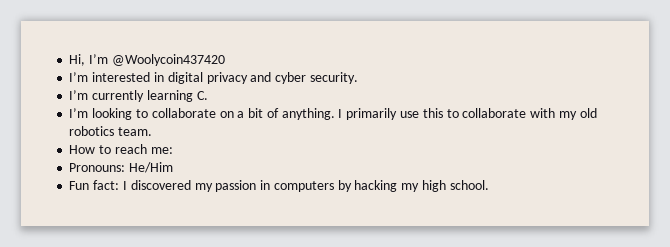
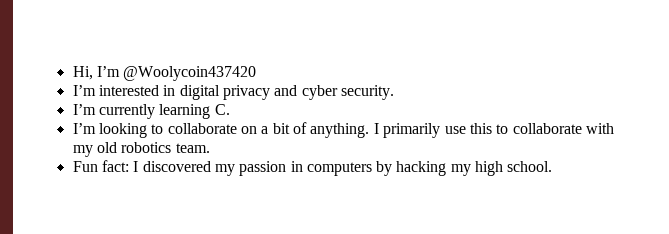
- How to reach me:
- Pronouns: He/Him

